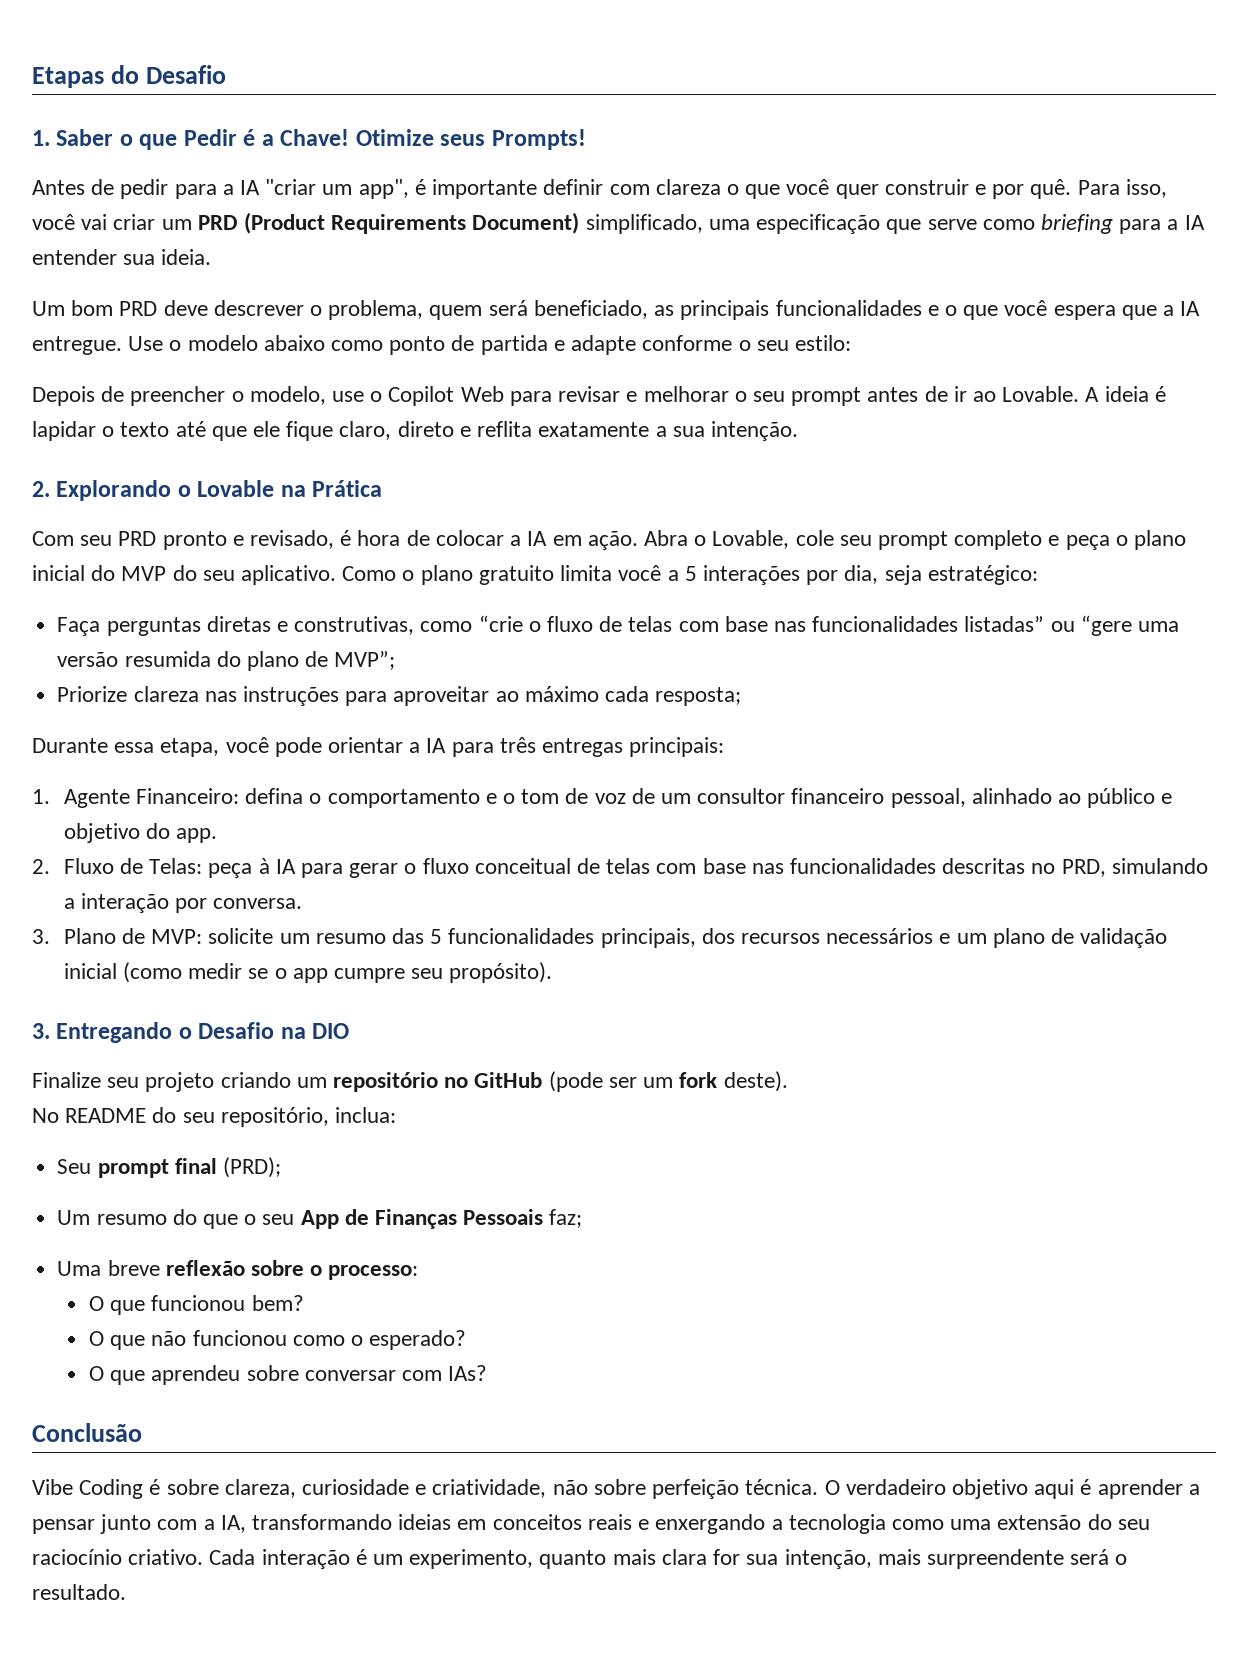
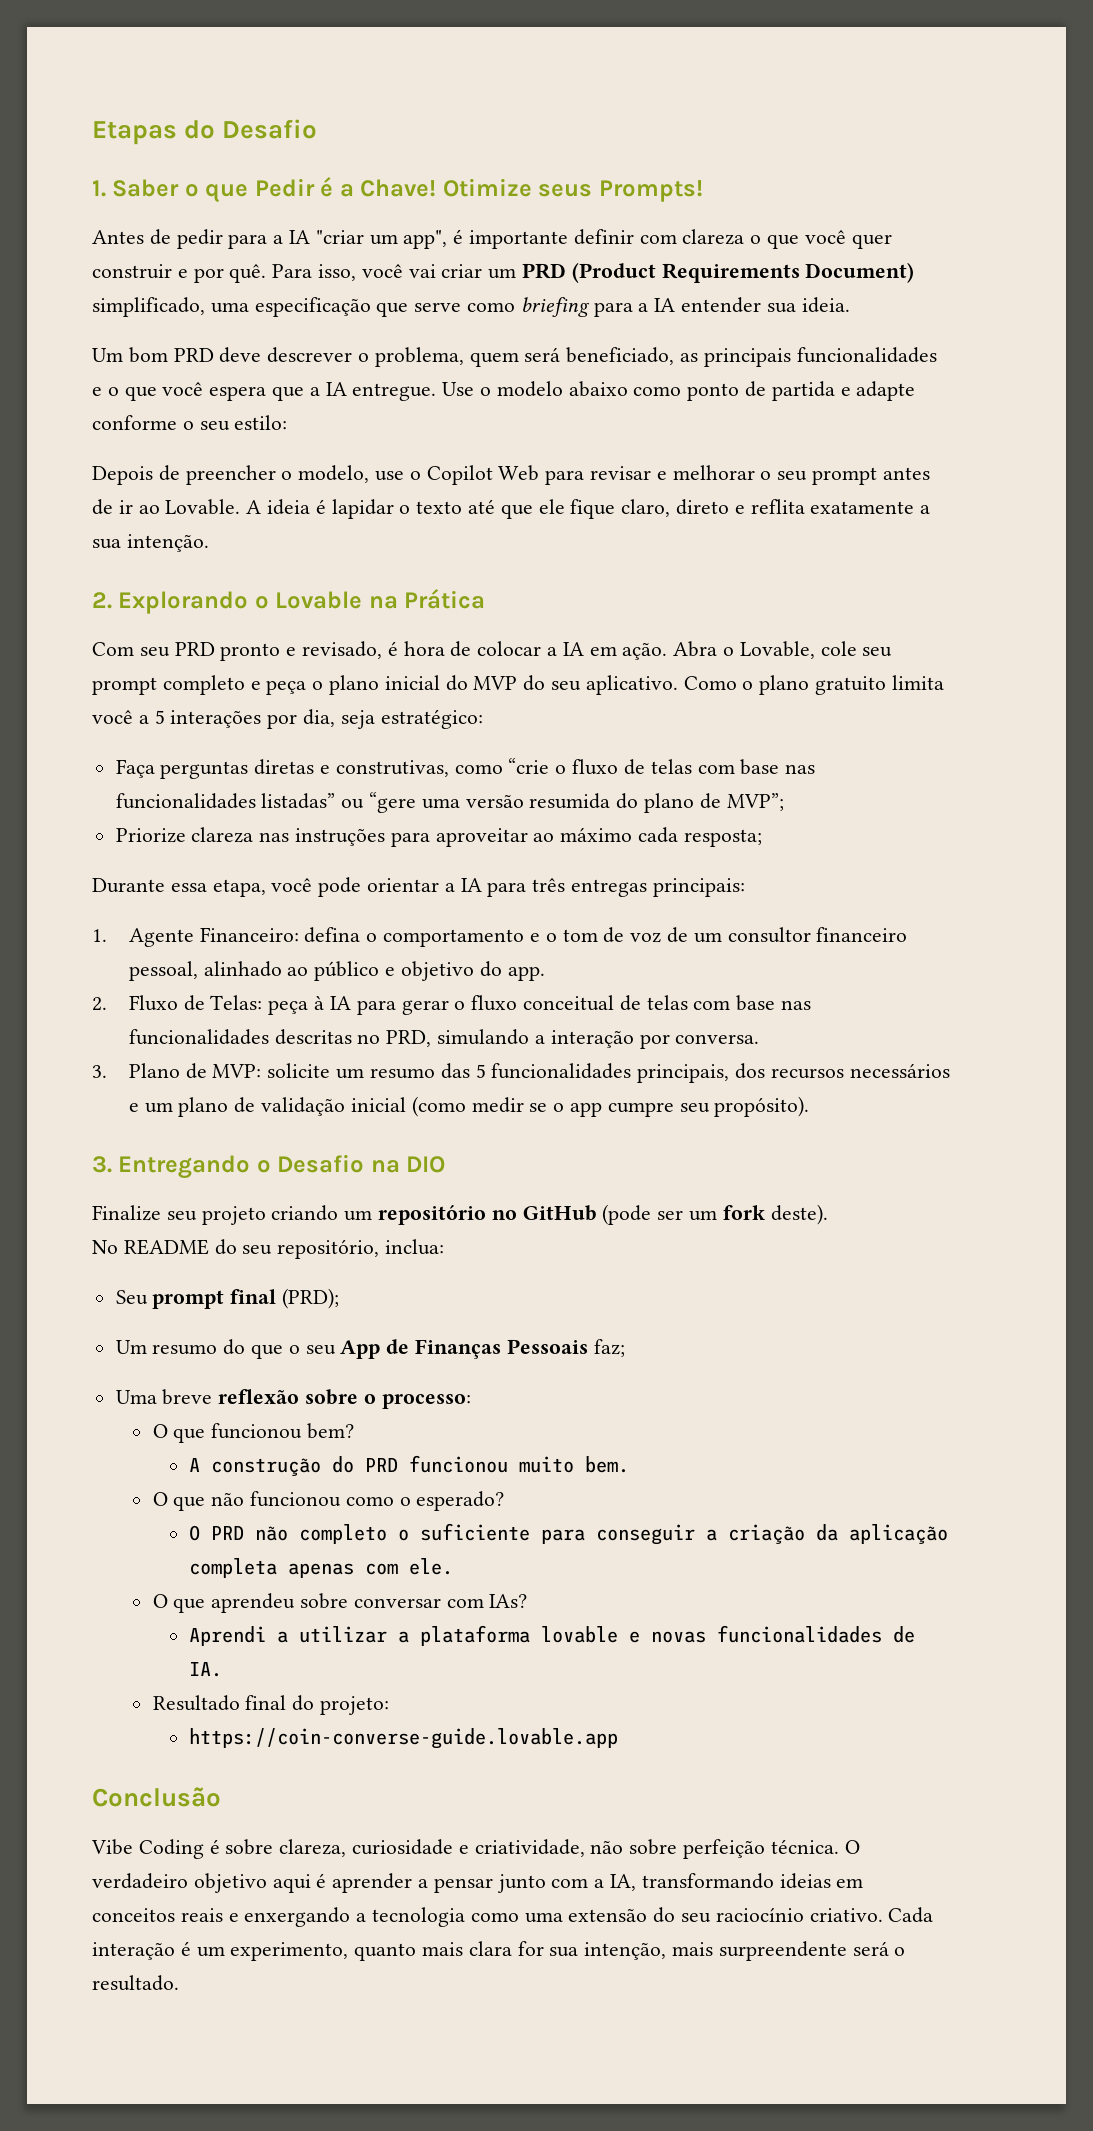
+ A construção do PRD funcionou muito bem.
+ O PRD não completo o suficiente para conseguir a criação da aplicação completa apenas com ele.
+ Aprendi a utilizar a plataforma lovable e novas funcionalidades de IA.
+ Resultado final do projeto:
+ https://coin-converse-guide.lovable.app

